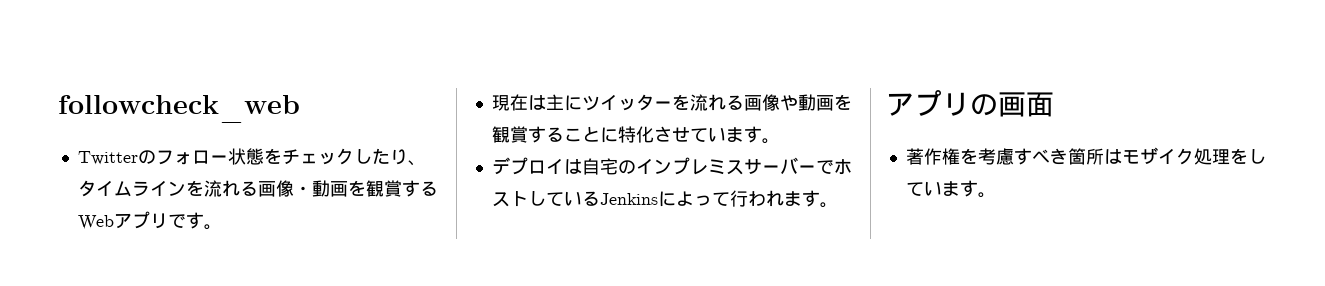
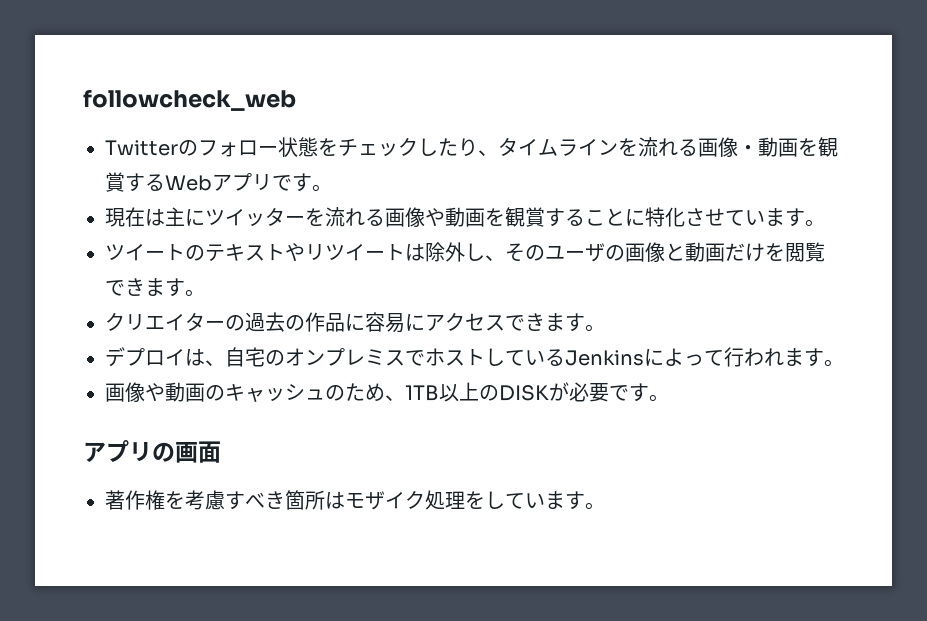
+ ツイートのテキストやリツイートは除外し、そのユーザの画像と動画だけを閲覧できます。
+ クリエイターの過去の作品に容易にアクセスできます。
- デプロイは自宅のインプレミスサーバーでホストしているJenkinsによって行われます。
+ デプロイは、自宅のオンプレミスでホストしているJenkinsによって行われます。
+ 画像や動画のキャッシュのため、1TB以上のDISKが必要です。

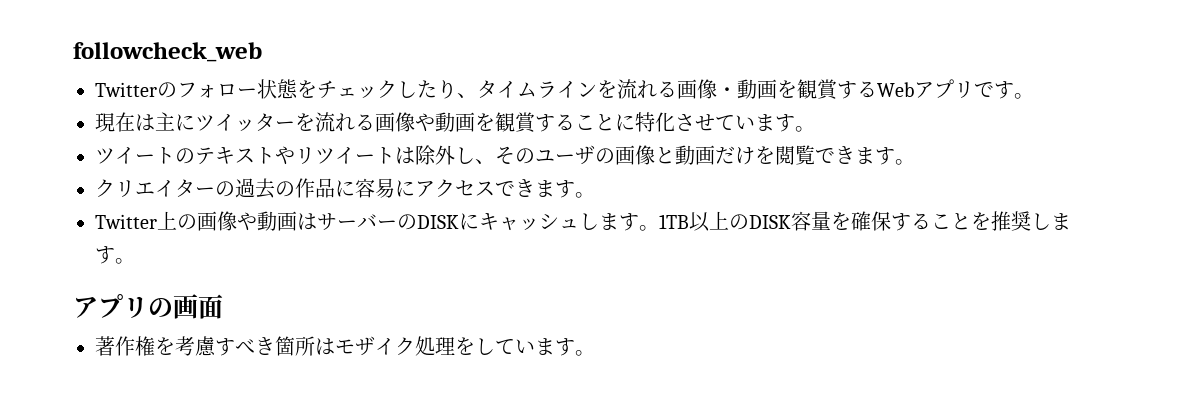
- デプロイは、自宅のオンプレミスでホストしているJenkinsによって行われます。
- 画像や動画のキャッシュのため、1TB以上のDISKが必要です。
+ Twitter上の画像や動画はサーバーのDISKにキャッシュします。1TB以上のDISK容量を確保することを推奨します。

